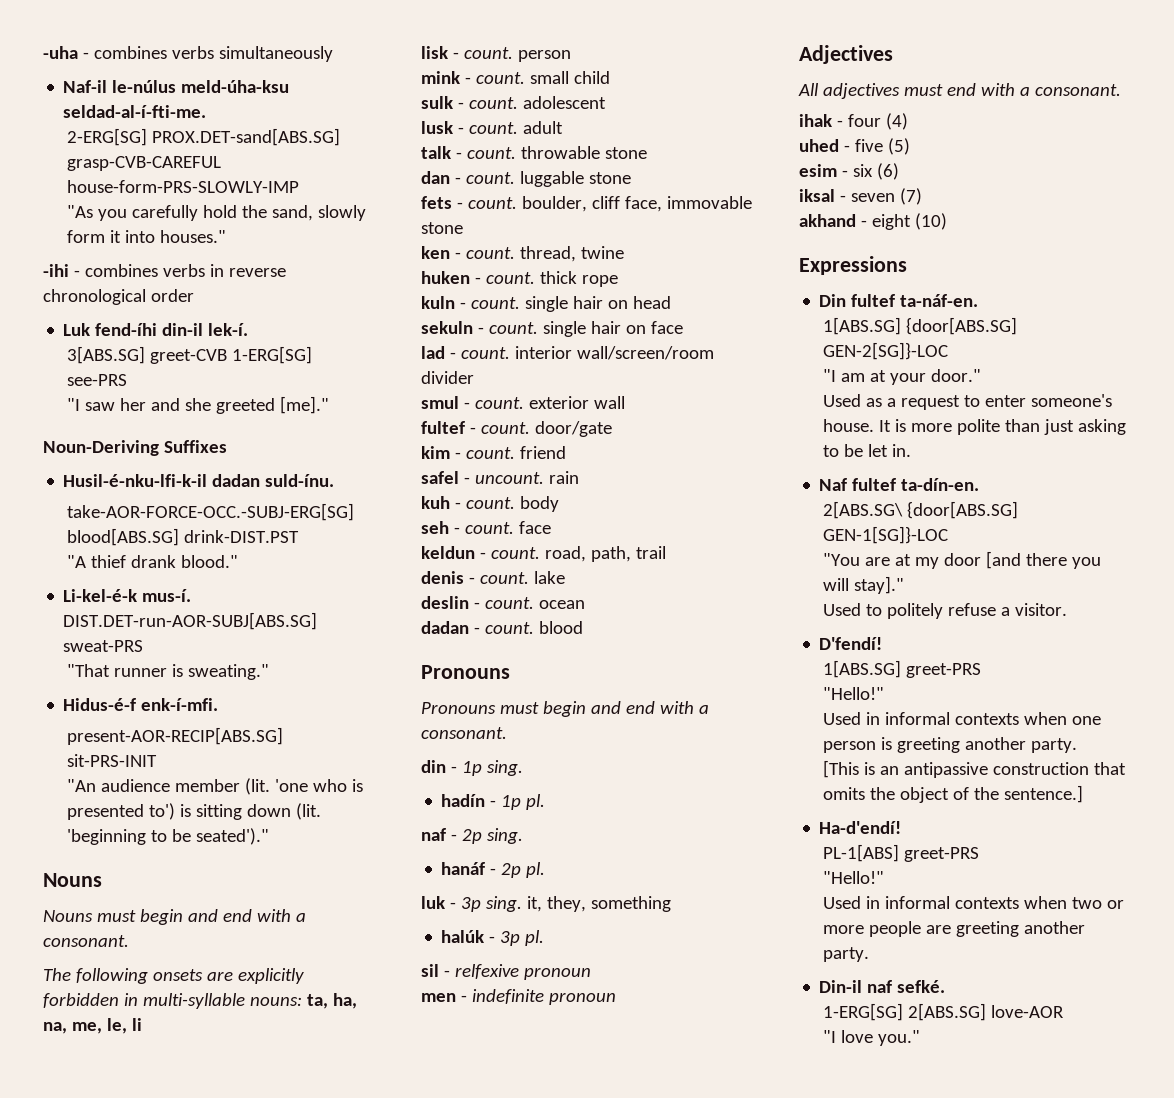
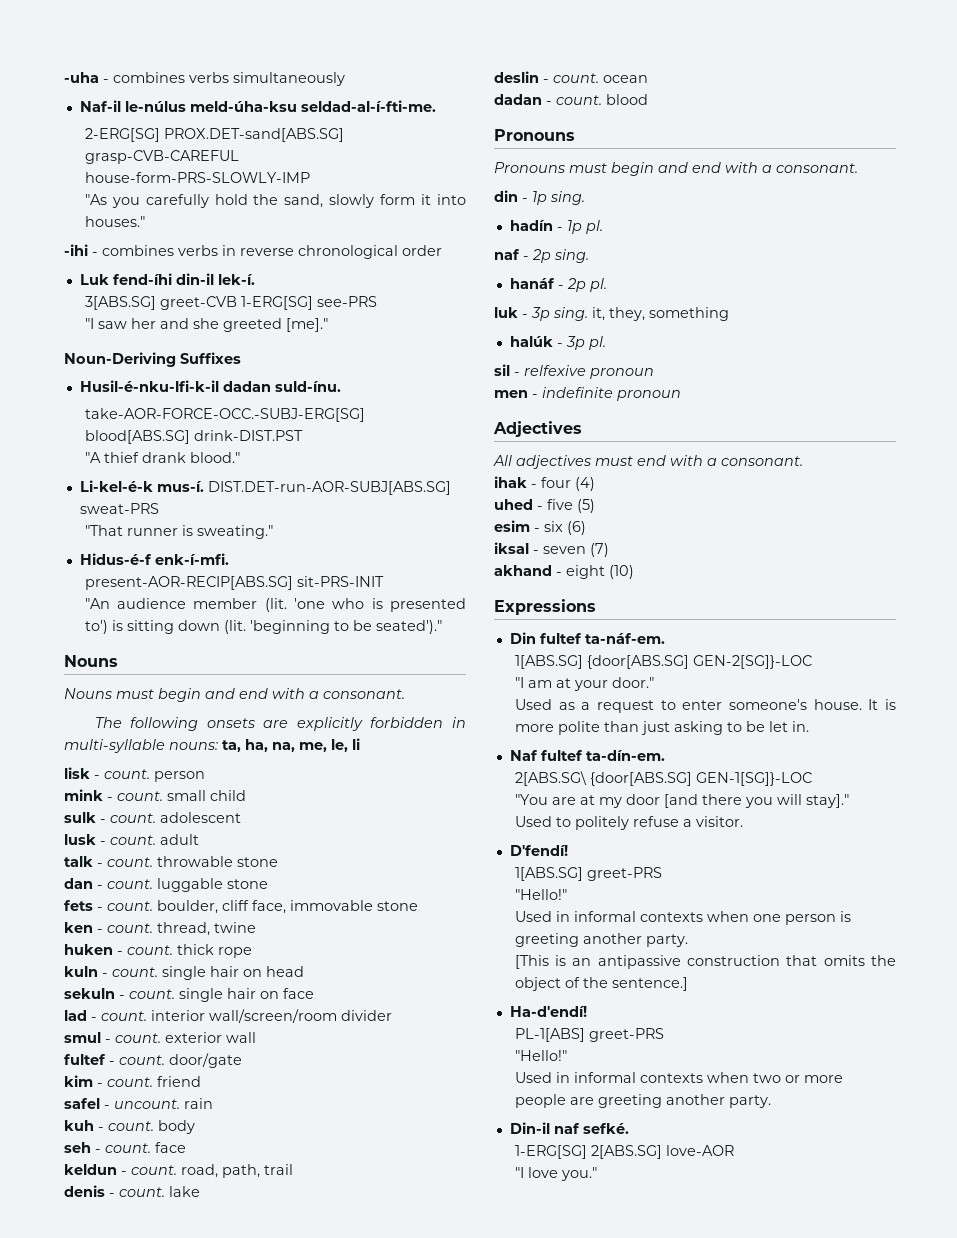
- Din fultef ta-náf-en.
+ Din fultef ta-náf-em.
- Naf fultef ta-dín-en.
+ Naf fultef ta-dín-em.

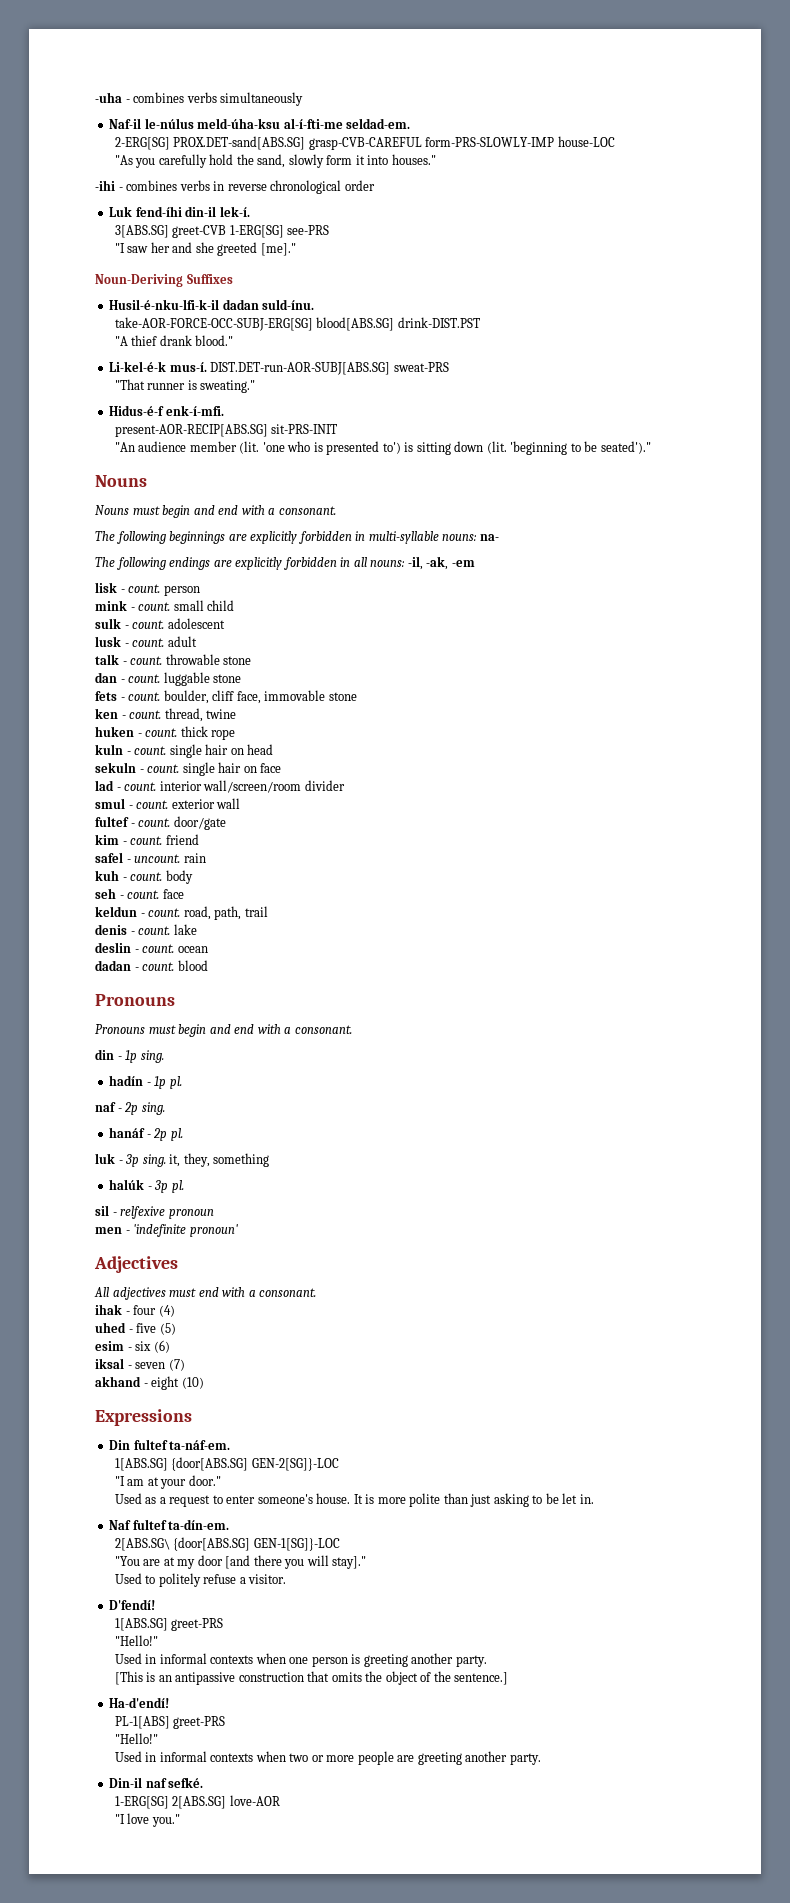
- Naf-il le-núlus meld-úha-ksu seldad-al-í-fti-me.
+ Naf-il le-núlus meld-úha-ksu al-í-fti-me seldad-em.
- 2-ERG[SG] PROX.DET-sand[ABS.SG] grasp-CVB-CAREFUL house-form-PRS-SLOWLY-IMP
+ 2-ERG[SG] PROX.DET-sand[ABS.SG] grasp-CVB-CAREFUL form-PRS-SLOWLY-IMP house-LOC
- take-AOR-FORCE-OCC.-SUBJ-ERG[SG] blood[ABS.SG] drink-DIST.PST
+ take-AOR-FORCE-OCC-SUBJ-ERG[SG] blood[ABS.SG] drink-DIST.PST
- The following onsets are explicitly forbidden in multi-syllable nouns: ta, ha, na, me, le, li
+ The following beginnings are explicitly forbidden in multi-syllable nouns: na-
+ The following endings are explicitly forbidden in all nouns: -il, -ak, -em
- men - indefinite pronoun
+ men - 'indefinite pronoun'

